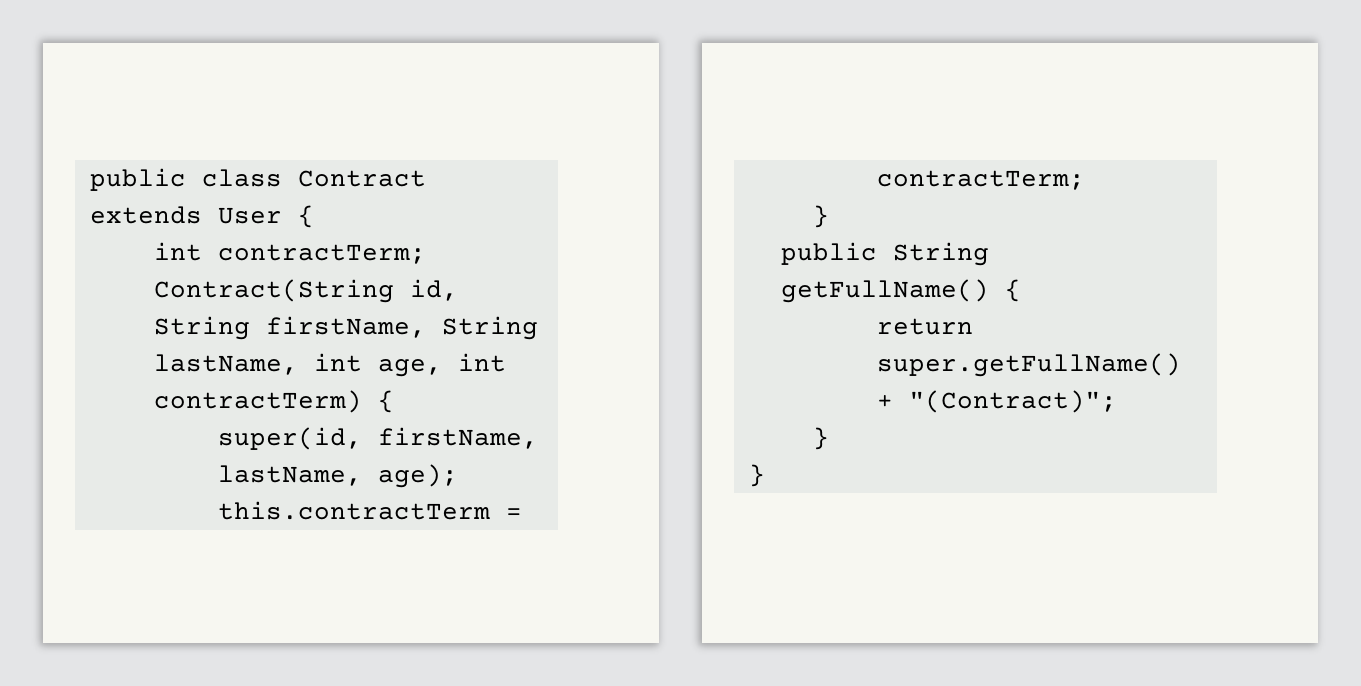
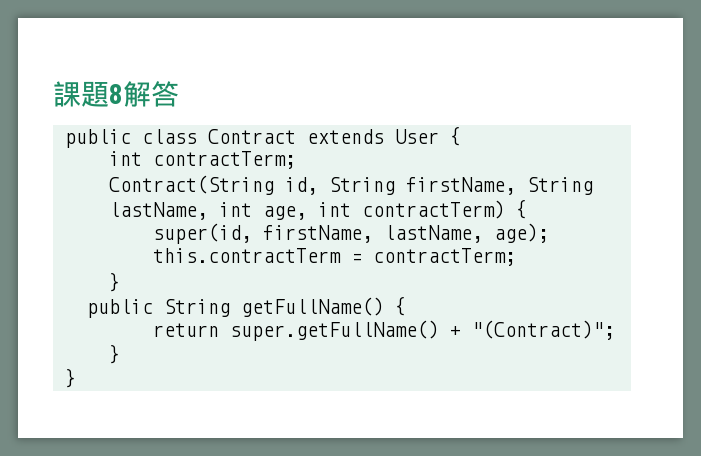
+ 課題8解答

